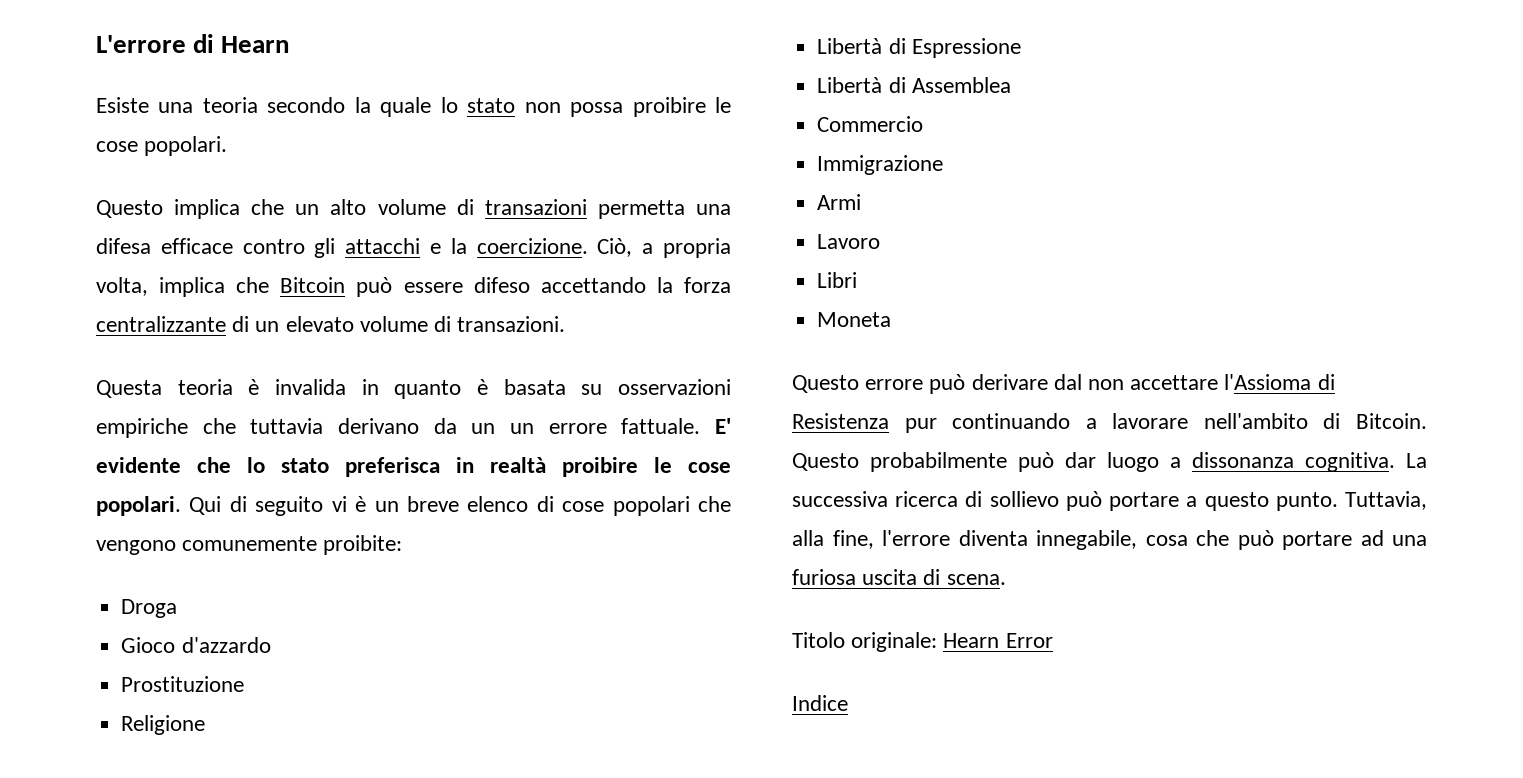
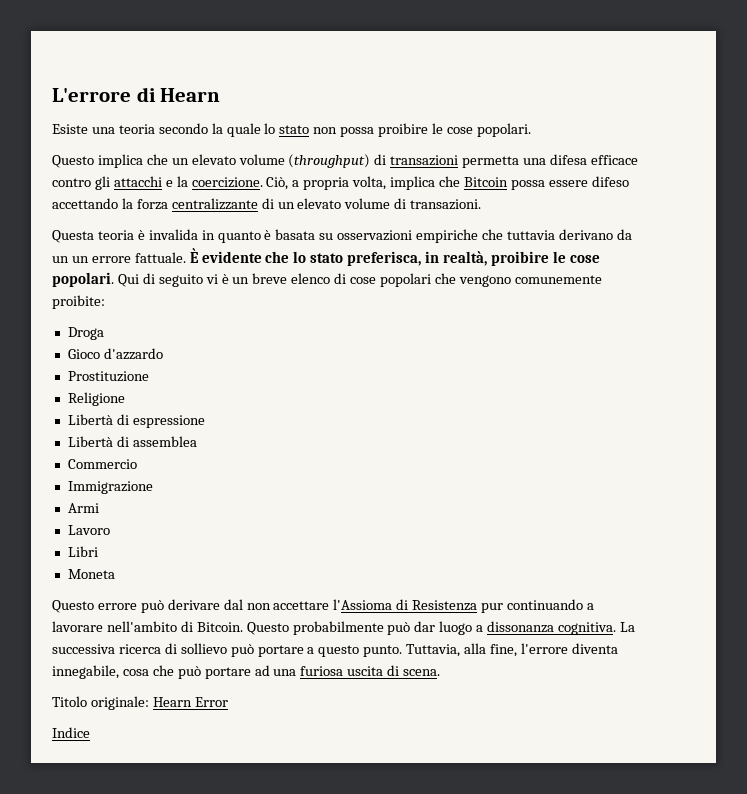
- Questo implica che un alto volume di transazioni permetta una difesa efficace contro gli attacchi e la coercizione.
+ Questo implica che un elevato volume (throughput) di transazioni permetta una difesa efficace contro gli attacchi e la coercizione.
- Ciò, a propria volta, implica che Bitcoin può essere difeso accettando la forza centralizzante di un elevato volume di transazioni.
+ Ciò, a propria volta, implica che Bitcoin possa essere difeso accettando la forza centralizzante di un elevato volume di transazioni.
- E' evidente che lo stato preferisca in realtà proibire le cose popolari.
+ È evidente che lo stato preferisca, in realtà, proibire le cose popolari.
- Libertà di Espressione
- Libertà di Assemblea
+ Libertà di espressione
+ Libertà di assemblea

